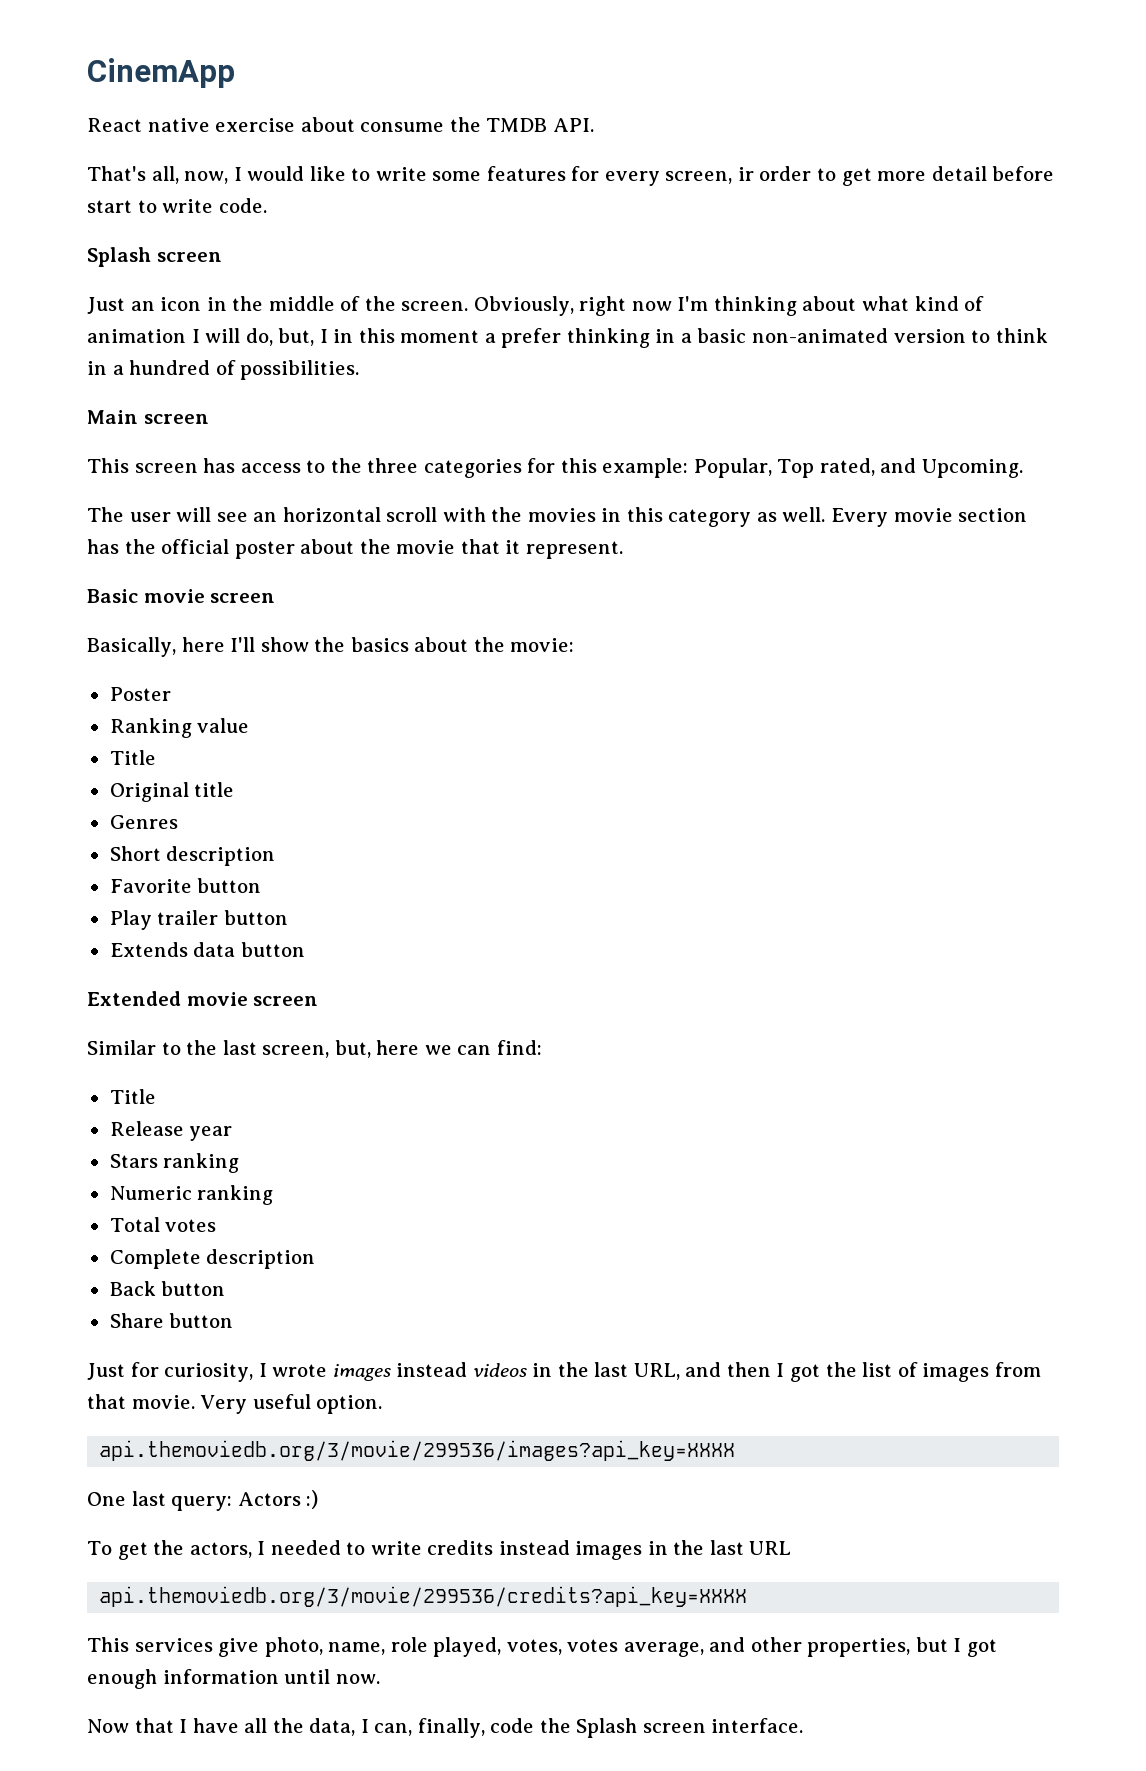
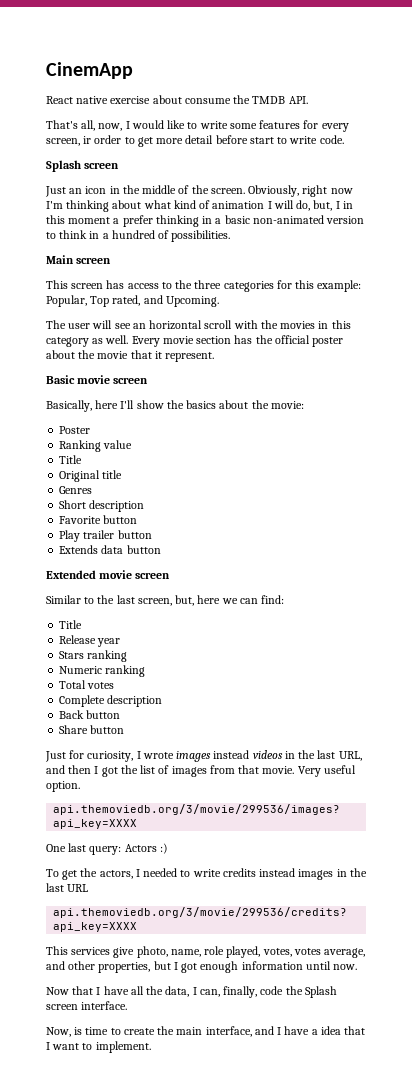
+ Now, is time to create the main interface, and I have a idea that I want to implement.

